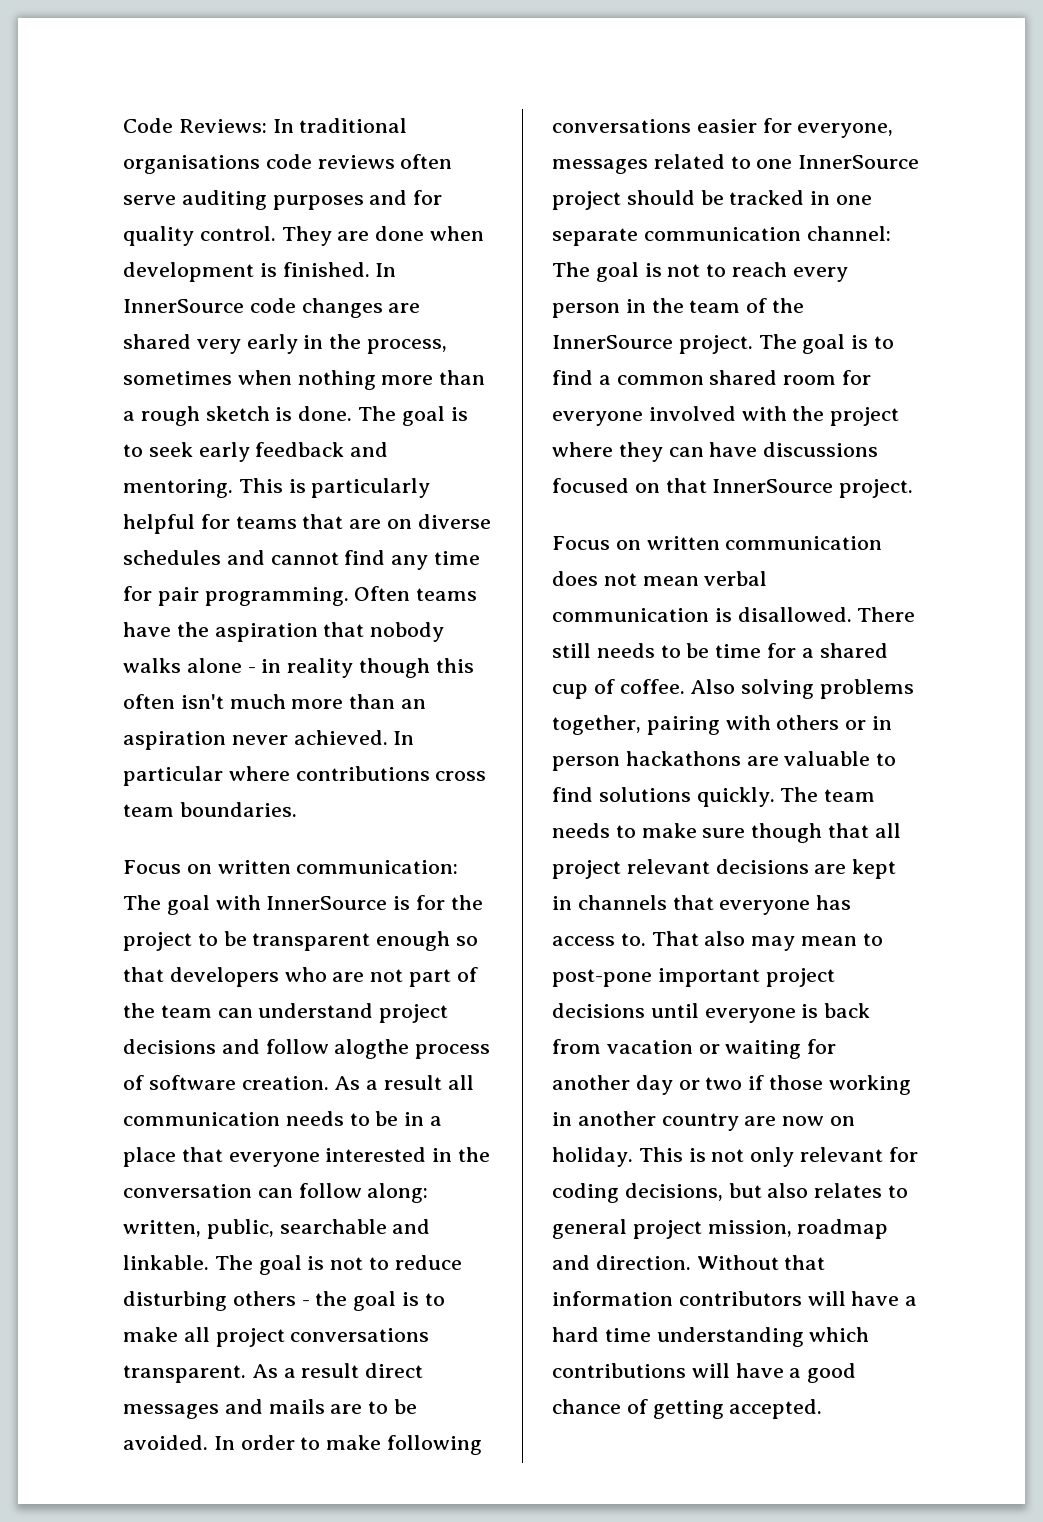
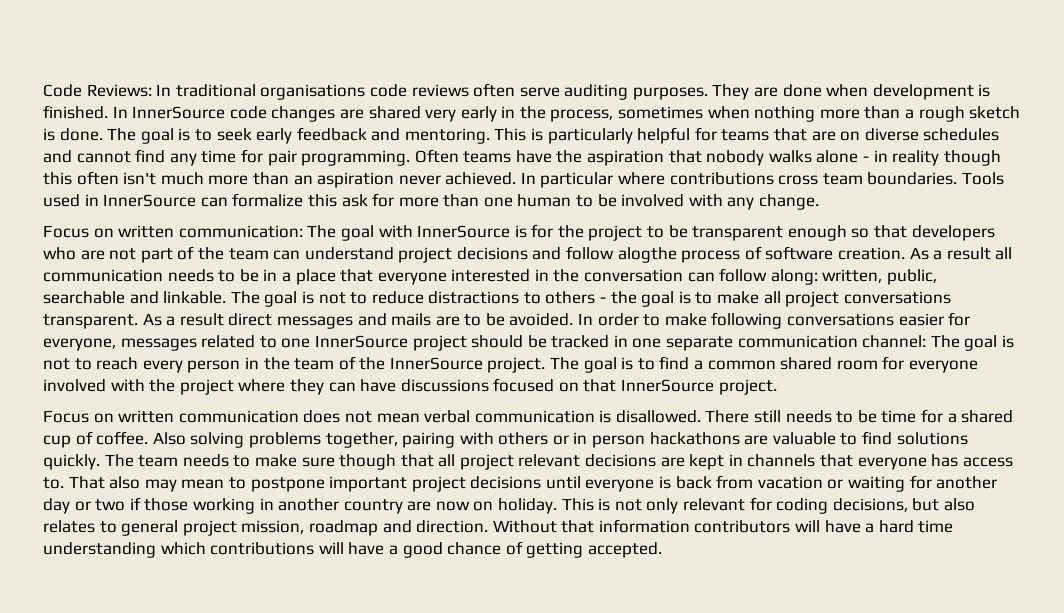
- Code Reviews: In traditional organisations code reviews often serve auditing purposes and for quality control.
+ Code Reviews: In traditional organisations code reviews often serve auditing purposes.
+ Tools used in InnerSource can formalize this ask for more than one human to be involved with any change.
- The goal is not to reduce disturbing others - the goal is to make all project conversations transparent.
+ The goal is not to reduce distractions to others - the goal is to make all project conversations transparent.
- That also may mean to post-pone important project decisions until everyone is back from vacation or waiting for another day or two if those working in another country are now on holiday.
+ That also may mean to postpone important project decisions until everyone is back from vacation or waiting for another day or two if those working in another country are now on holiday.

